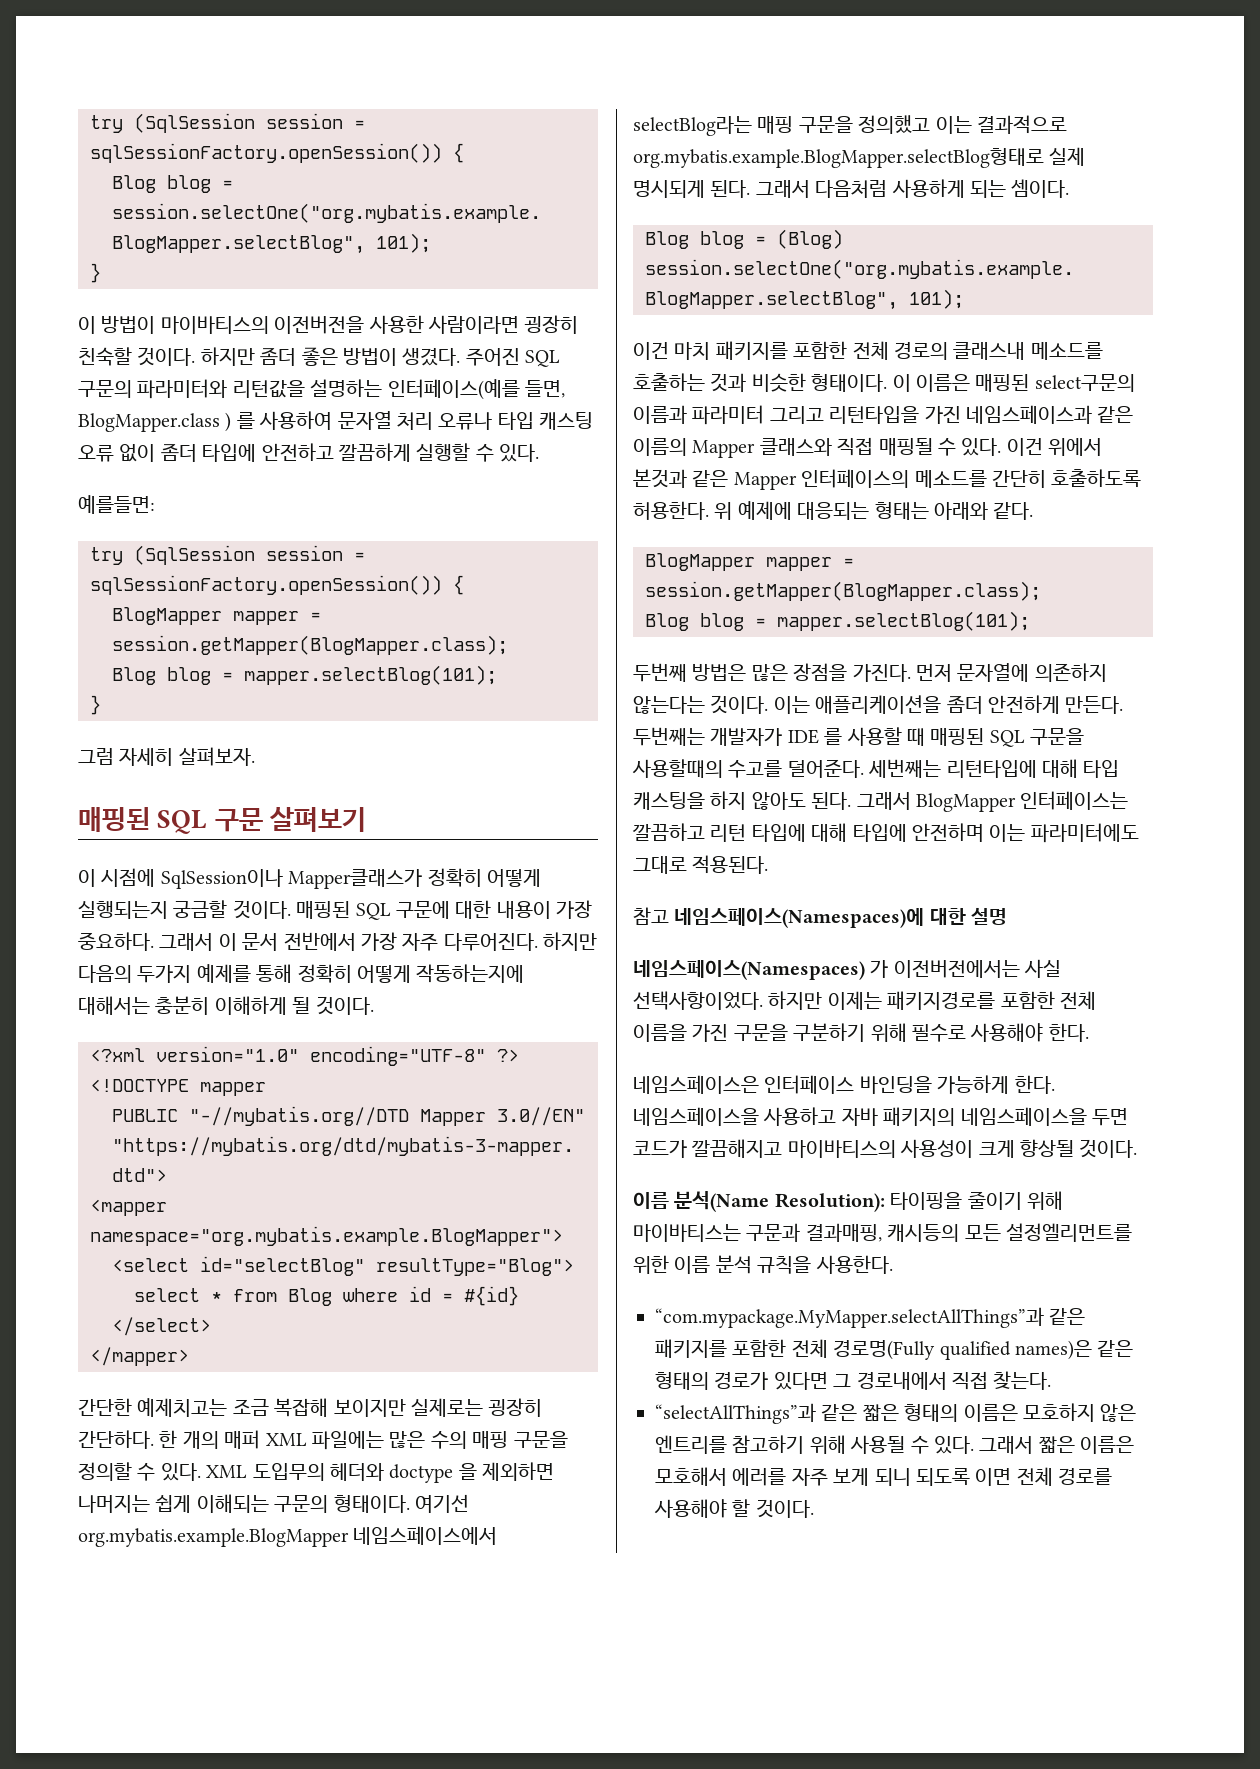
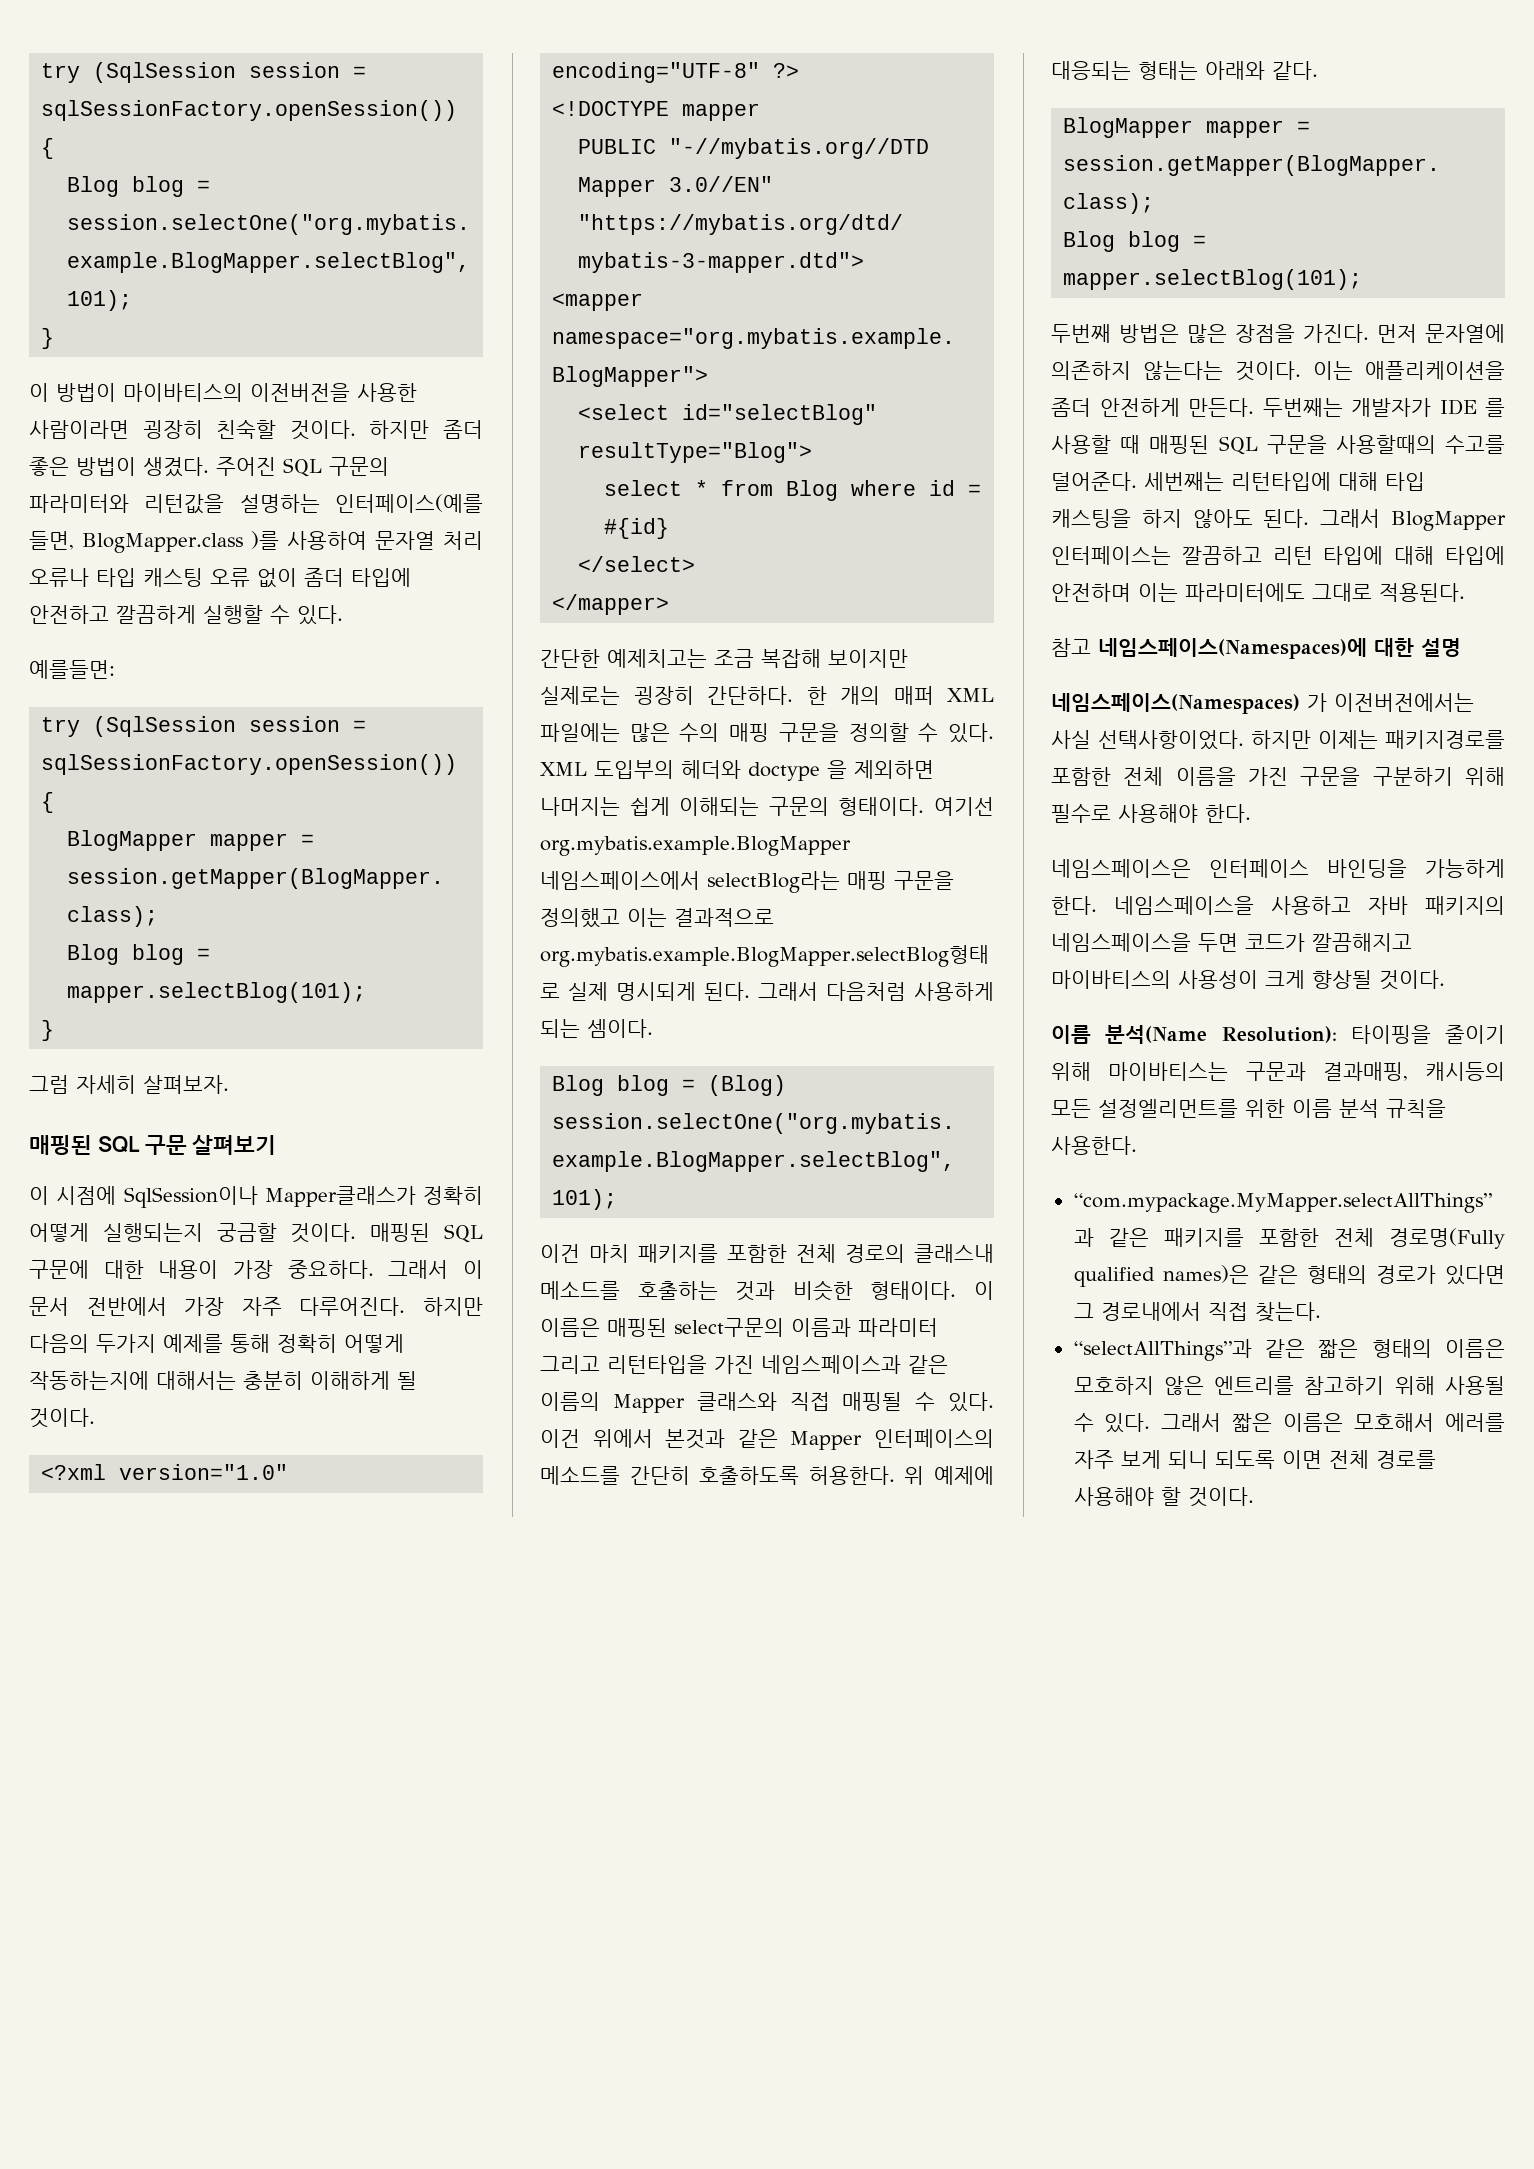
- 주어진 SQL 구문의 파라미터와 리턴값을 설명하는 인터페이스(예를 들면, BlogMapper.class ) 를 사용하여 문자열 처리 오류나 타입 캐스팅 오류 없이 좀더 타입에 안전하고 깔끔하게 실행할 수 있다.
+ 주어진 SQL 구문의 파라미터와 리턴값을 설명하는 인터페이스(예를 들면, BlogMapper.class )를 사용하여 문자열 처리 오류나 타입 캐스팅 오류 없이 좀더 타입에 안전하고 깔끔하게 실행할 수 있다.
- XML 도입무의 헤더와 doctype 을 제외하면 나머지는 쉽게 이해되는 구문의 형태이다.
+ XML 도입부의 헤더와 doctype 을 제외하면 나머지는 쉽게 이해되는 구문의 형태이다.

